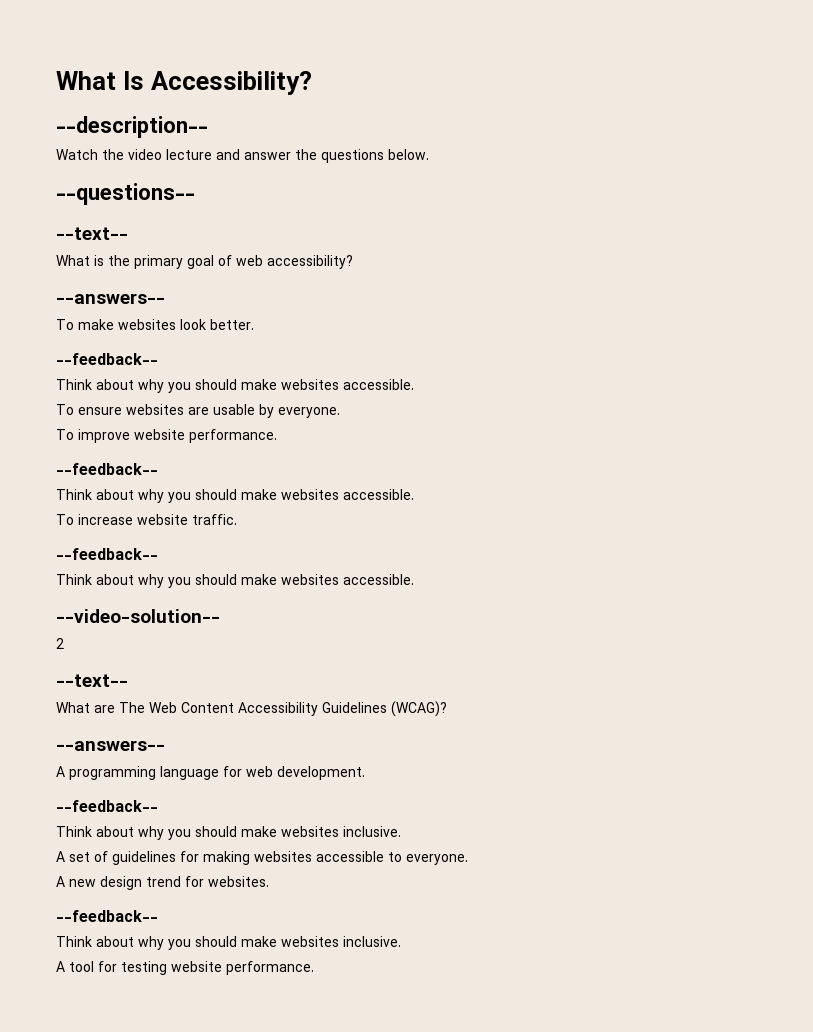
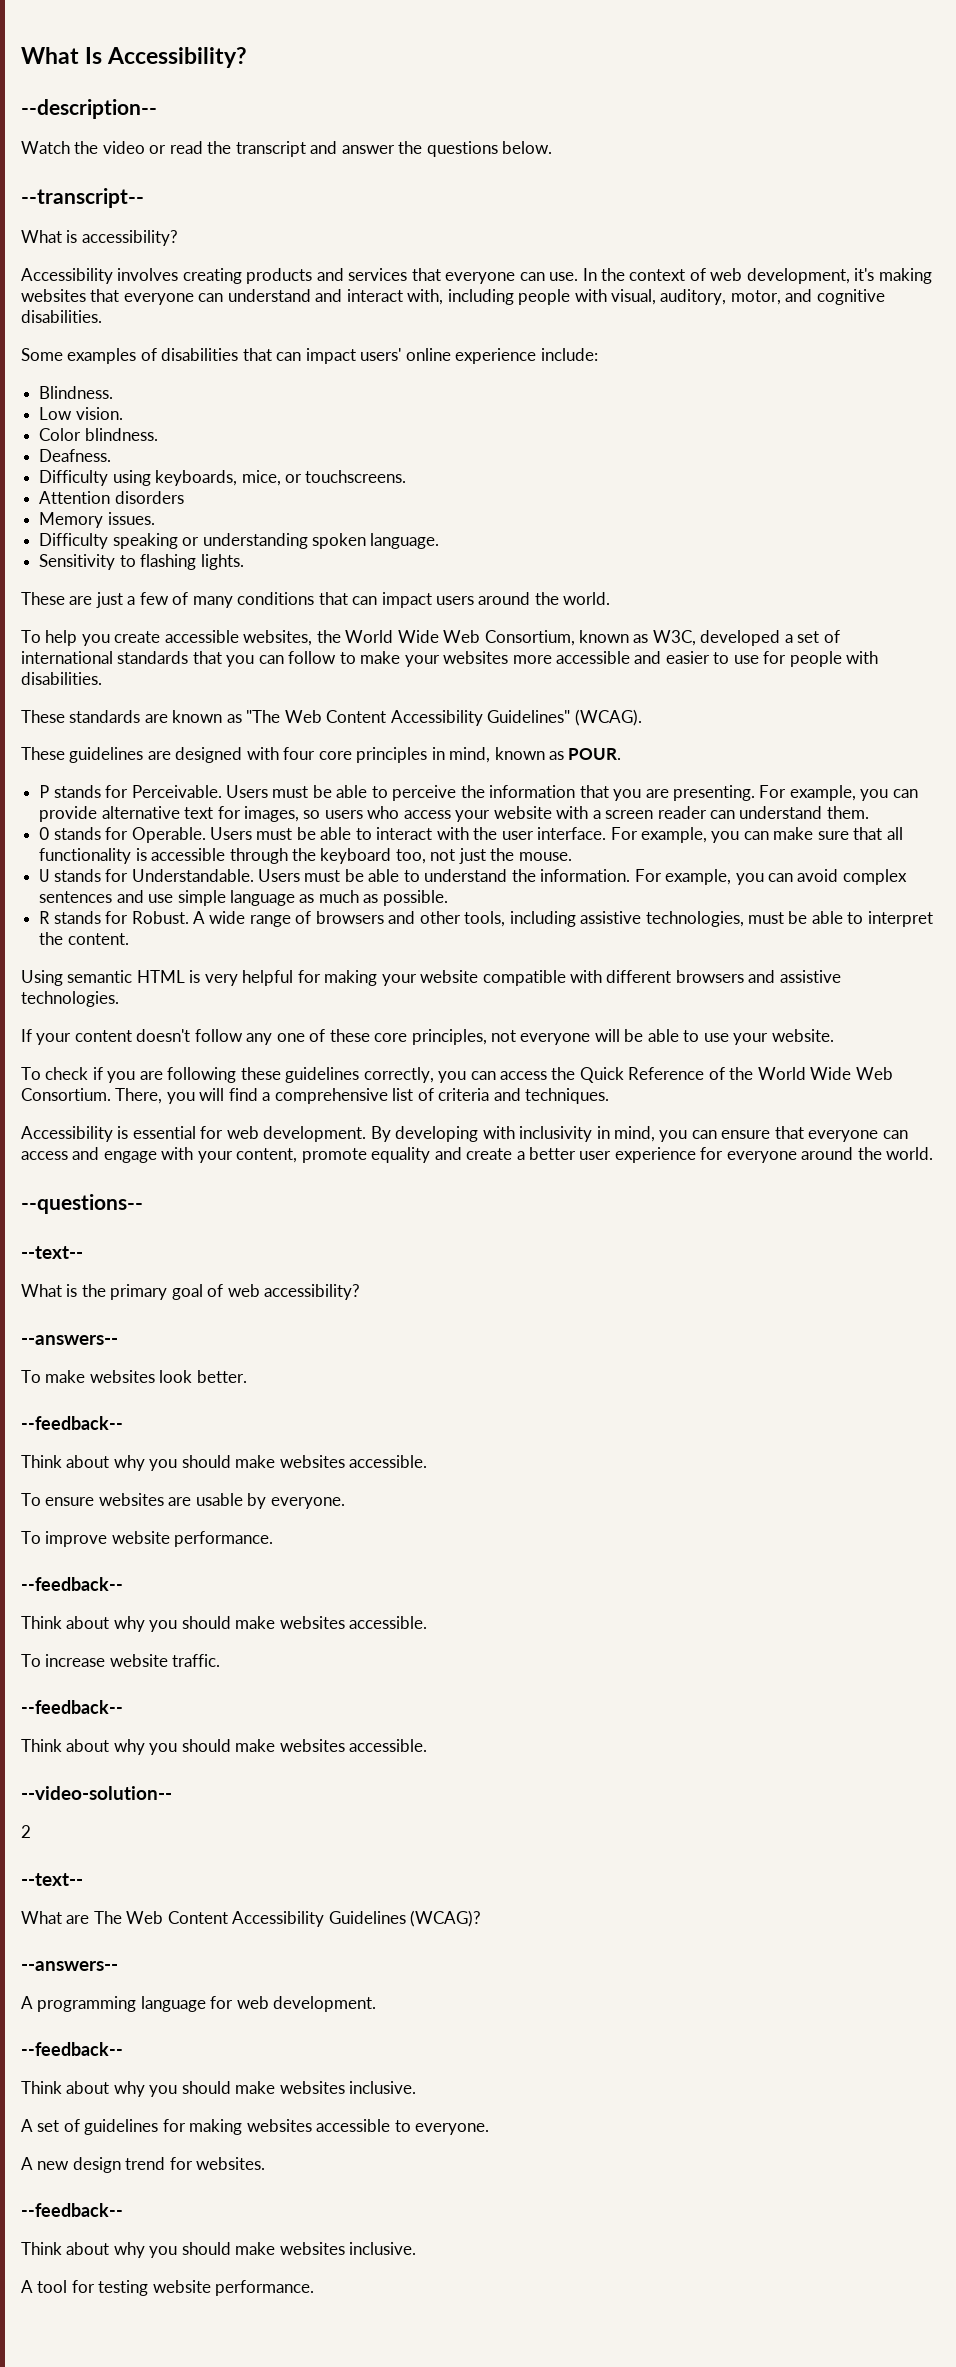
- Watch the video lecture and answer the questions below.
+ Watch the video or read the transcript and answer the questions below.
+ --transcript--
+ What is accessibility?
+ Accessibility involves creating products and services that everyone can use. In the context of web development, it's making websites that everyone can understand and interact with, including people with visual, auditory, motor, and cognitive disabilities.
+ Some examples of disabilities that can impact users' online experience include:
+ Blindness.
+ Low vision.
+ Color blindness.
+ Deafness.
+ Difficulty using keyboards, mice, or touchscreens.
+ Attention disorders
+ Memory issues.
+ Difficulty speaking or understanding spoken language.
+ Sensitivity to flashing lights.
+ These are just a few of many conditions that can impact users around the world.
+ To help you create accessible websites, the World Wide Web Consortium, known as W3C, developed a set of international standards that you can follow to make your websites more accessible and easier to use for people with disabilities.
+ These standards are known as "The Web Content Accessibility Guidelines" (WCAG).
+ These guidelines are designed with four core principles in mind, known as POUR.
+ P stands for Perceivable. Users must be able to perceive the information that you are presenting. For example, you can provide alternative text for images, so users who access your website with a screen reader can understand them.
+ O stands for Operable. Users must be able to interact with the user interface. For example, you can make sure that all functionality is accessible through the keyboard too, not just the mouse.
+ U stands for Understandable. Users must be able to understand the information. For example, you can avoid complex sentences and use simple language as much as possible.
+ R stands for Robust. A wide range of browsers and other tools, including assistive technologies, must be able to interpret the content.
+ Using semantic HTML is very helpful for making your website compatible with different browsers and assistive technologies.
+ If your content doesn't follow any one of these core principles, not everyone will be able to use your website.
+ To check if you are following these guidelines correctly, you can access the Quick Reference of the World Wide Web Consortium. There, you will find a comprehensive list of criteria and techniques.
+ Accessibility is essential for web development. By developing with inclusivity in mind, you can ensure that everyone can access and engage with your content, promote equality and create a better user experience for everyone around the world.

